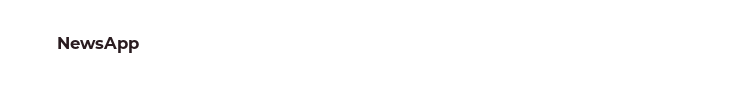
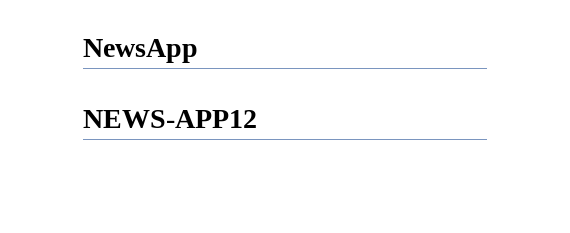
+ NEWS-APP12

